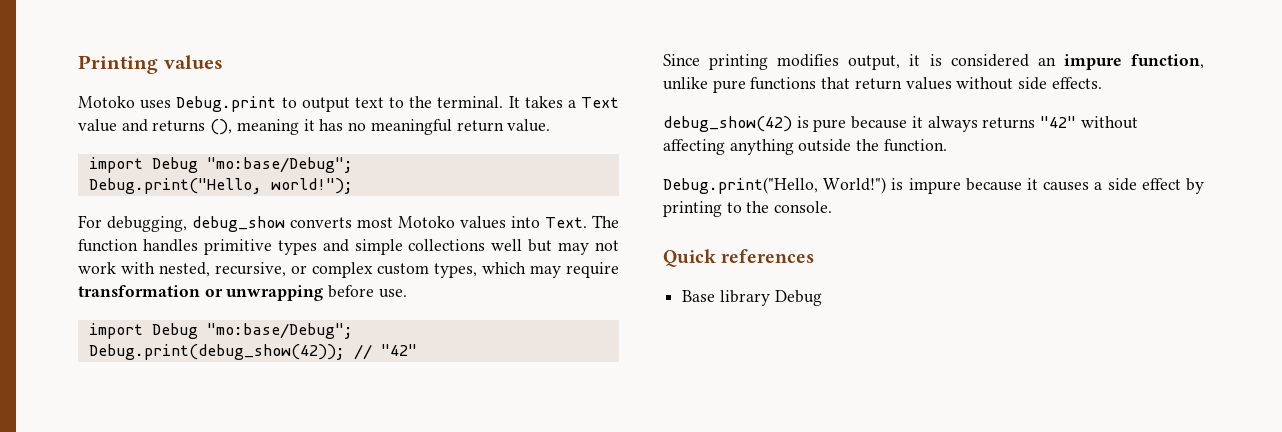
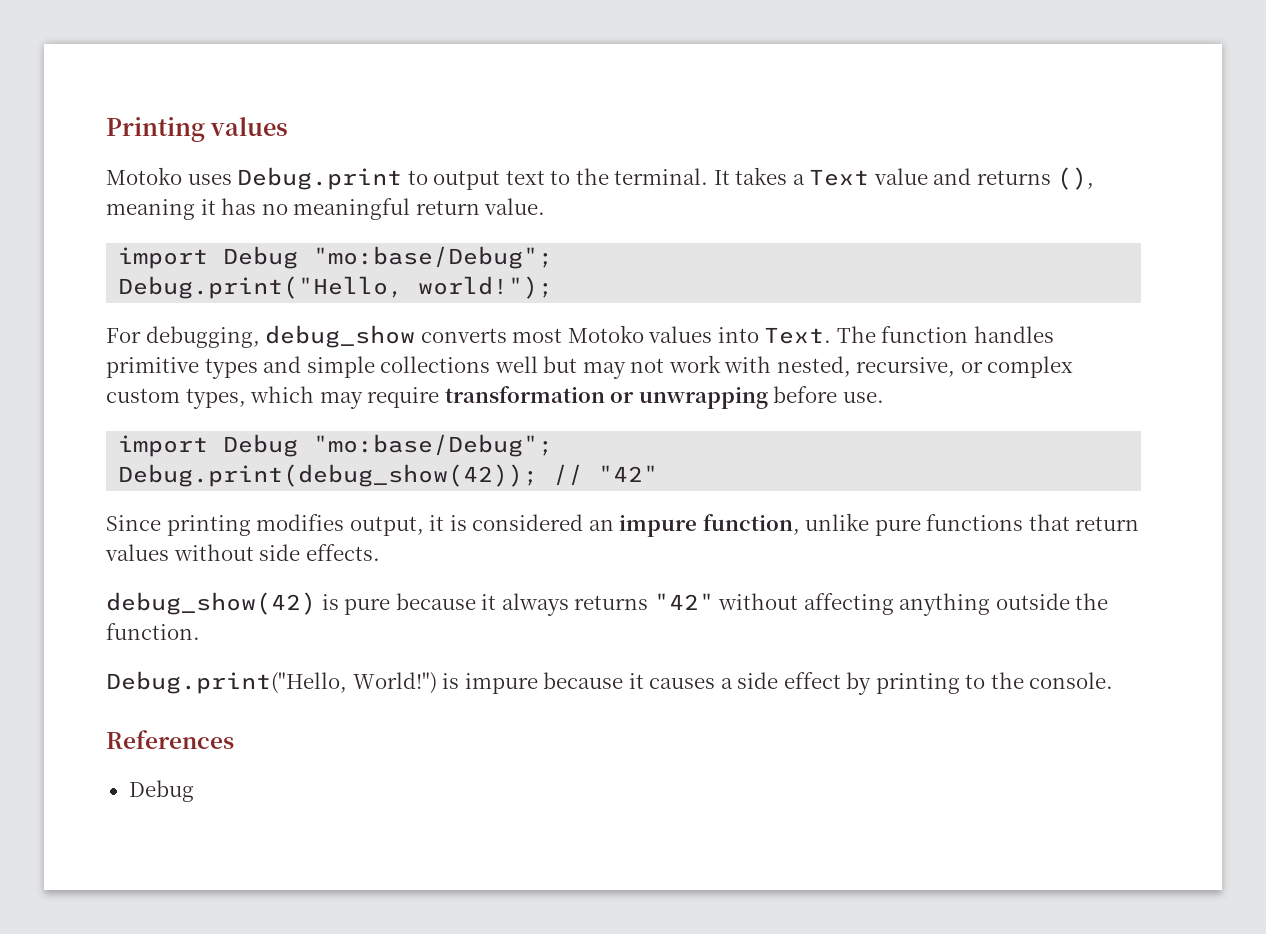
- Quick references
- Base library Debug
+ References
+ Debug

